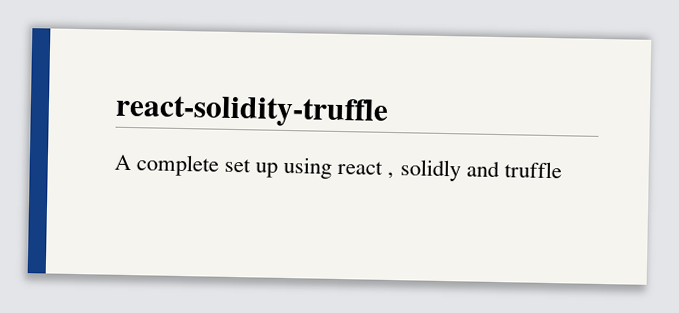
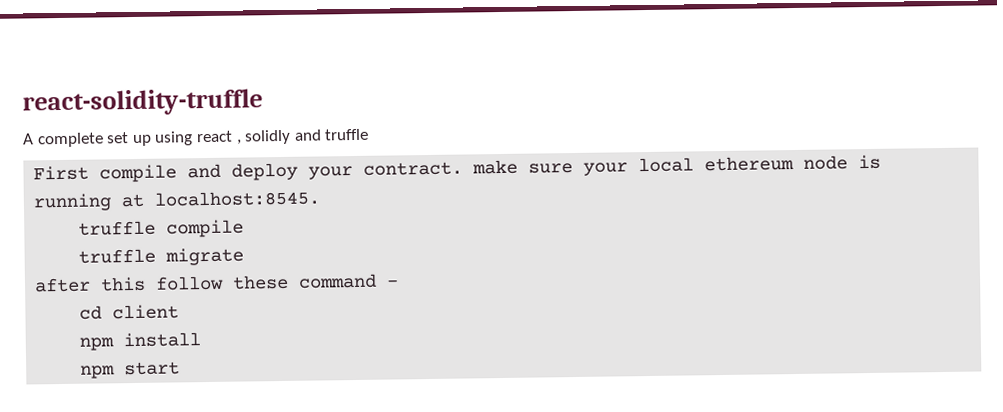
+ First compile and deploy your contract. make sure your local ethereum node is running at localhost:8545.
+ truffle compile
+ truffle migrate
+ after this follow these command -
+ cd client
+ npm install
+ npm start

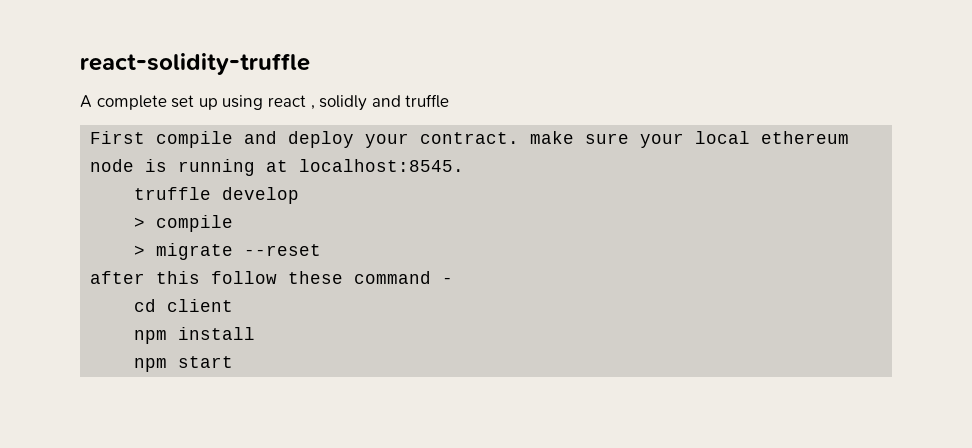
- truffle compile
+ truffle develop
+ > compile
- truffle migrate
+ > migrate --reset

